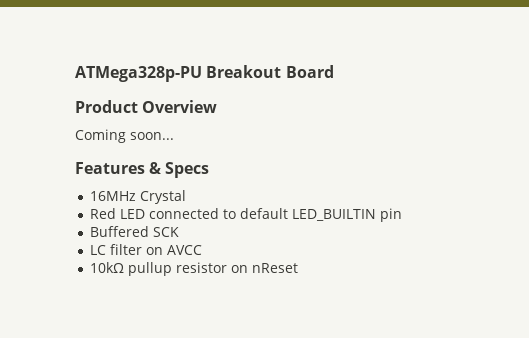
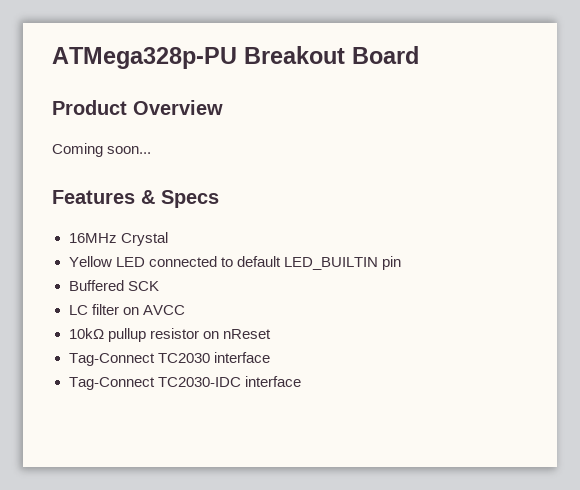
- Red LED connected to default LED_BUILTIN pin
+ Yellow LED connected to default LED_BUILTIN pin
+ Tag-Connect TC2030 interface
+ Tag-Connect TC2030-IDC interface

